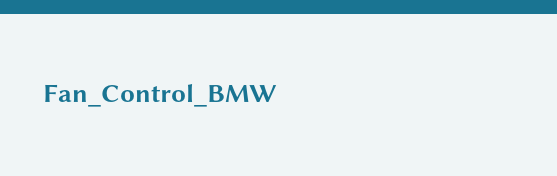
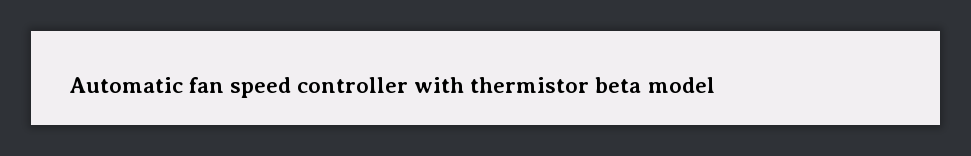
- Fan_Control_BMW
+ Automatic fan speed controller with thermistor beta model

